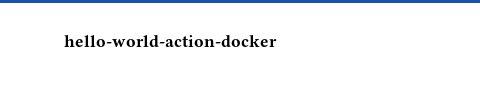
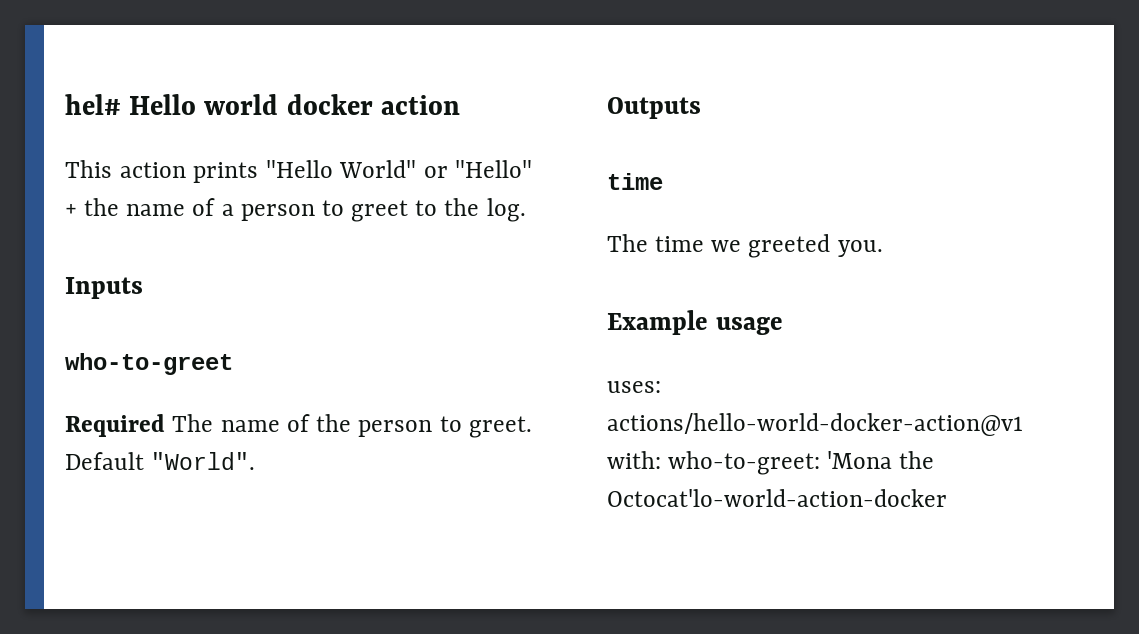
- hello-world-action-docker
+ hel# Hello world docker action
+ This action prints "Hello World" or "Hello" + the name of a person to greet to the log.
+ Inputs
+ who-to-greet
+ Required The name of the person to greet. Default "World".
+ Outputs
+ time
+ The time we greeted you.
+ Example usage
+ uses: actions/hello-world-docker-action@v1 with: who-to-greet: 'Mona the Octocat'lo-world-action-docker

